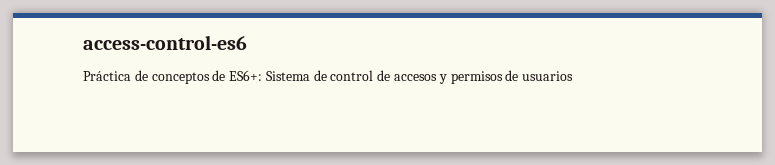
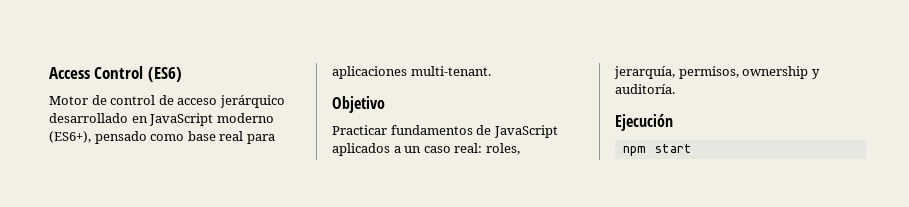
- access-control-es6
- Práctica de conceptos de ES6+: Sistema de control de accesos y permisos de usuarios
+ Access Control (ES6)
+ Motor de control de acceso jerárquico desarrollado en JavaScript moderno (ES6+), pensado como base real para aplicaciones multi-tenant.
+ Objetivo
+ Practicar fundamentos de JavaScript aplicados a un caso real: roles, jerarquía, permisos, ownership y auditoría.
+ Ejecución
+ npm start

